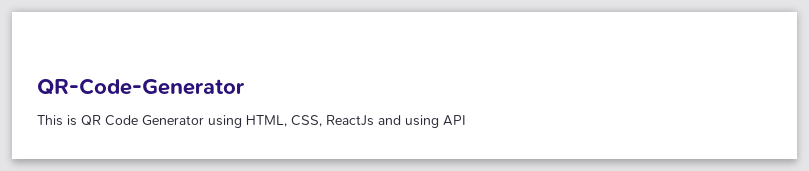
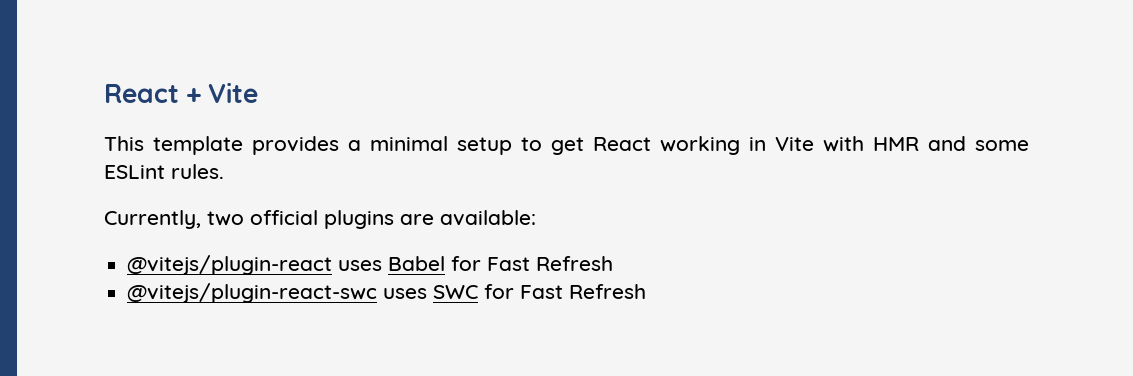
- QR-Code-Generator
- This is QR Code Generator using HTML, CSS, ReactJs and using API
+ React + Vite
+ This template provides a minimal setup to get React working in Vite with HMR and some ESLint rules.
+ Currently, two official plugins are available:
+ @vitejs/plugin-react uses Babel for Fast Refresh
+ @vitejs/plugin-react-swc uses SWC for Fast Refresh

